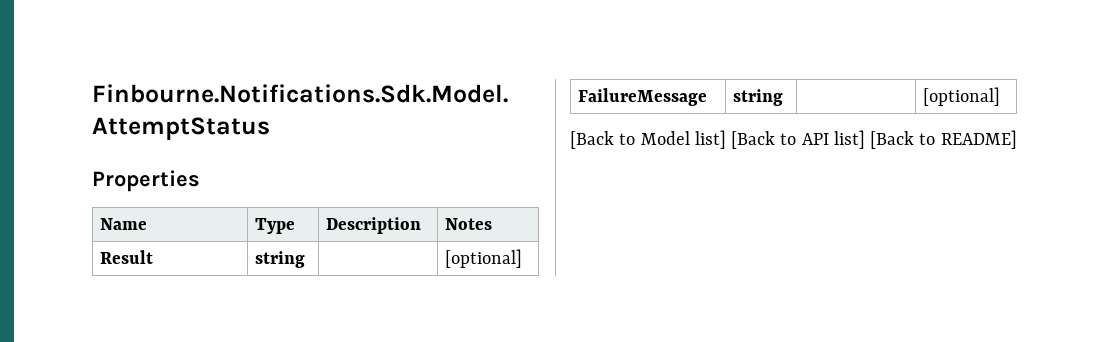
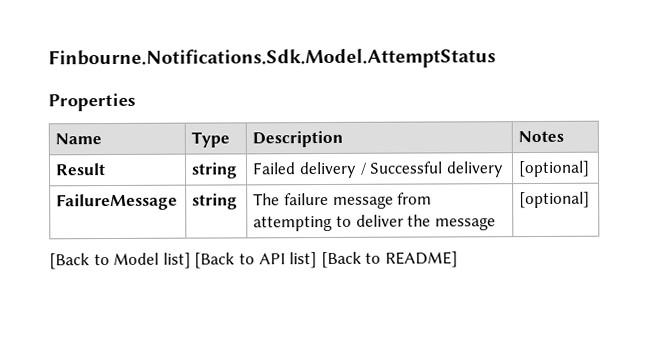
- Result | string | | [optional]
- FailureMessage | string | | [optional]
+ Result | string | Failed delivery / Successful delivery | [optional]
+ FailureMessage | string | The failure message from attempting to deliver the message | [optional]

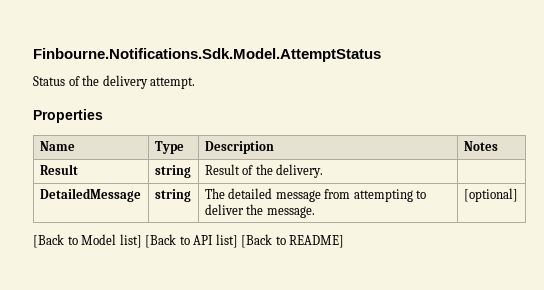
+ Status of the delivery attempt.
- Result | string | Failed delivery / Successful delivery | [optional]
- FailureMessage | string | The failure message from attempting to deliver the message | [optional]
+ Result | string | Result of the delivery. |
+ DetailedMessage | string | The detailed message from attempting to deliver the message. | [optional]

